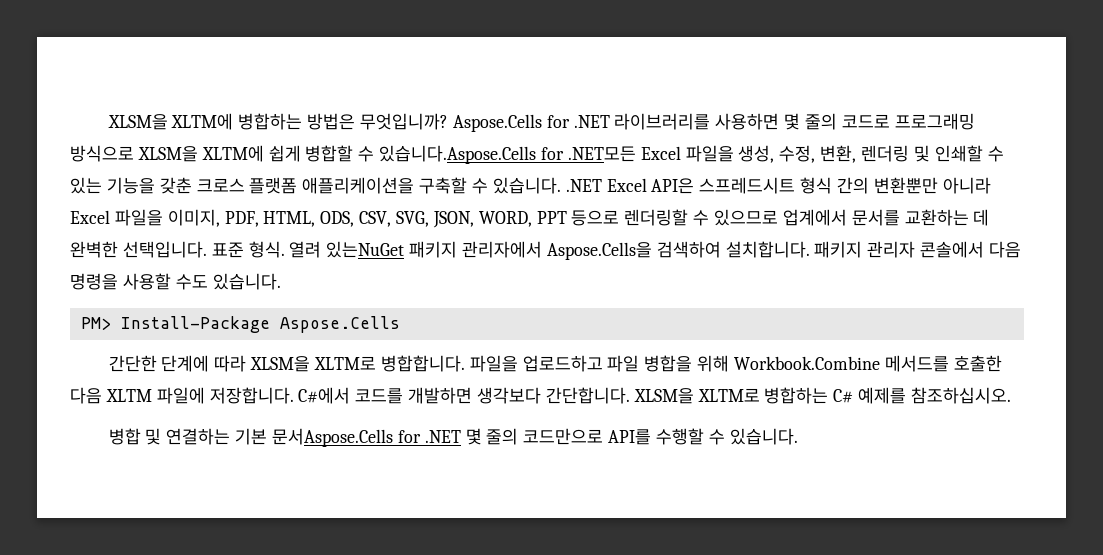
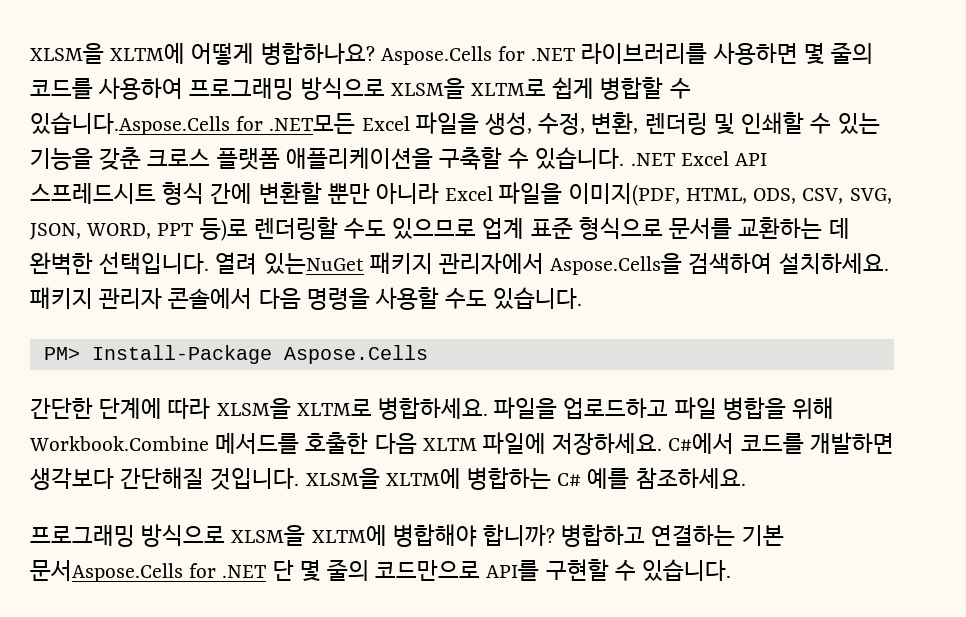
- XLSM을 XLTM에 병합하는 방법은 무엇입니까?
+ XLSM을 XLTM에 어떻게 병합하나요?
- Aspose.Cells for .NET 라이브러리를 사용하면 몇 줄의 코드로 프로그래밍 방식으로 XLSM을 XLTM에 쉽게 병합할 수 있습니다.Aspose.Cells for .NET모든 Excel 파일을 생성, 수정, 변환, 렌더링 및 인쇄할 수 있는 기능을 갖춘 크로스 플랫폼 애플리케이션을 구축할 수 있습니다. .NET Excel API은 스프레드시트 형식 간의 변환뿐만 아니라 Excel 파일을 이미지, PDF, HTML, ODS, CSV, SVG, JSON, WORD, PPT 등으로 렌더링할 수 있으므로 업계에서 문서를 교환하는 데 완벽한 선택입니다.
+ Aspose.Cells for .NET 라이브러리를 사용하면 몇 줄의 코드를 사용하여 프로그래밍 방식으로 XLSM을 XLTM로 쉽게 병합할 수 있습니다.Aspose.Cells for .NET모든 Excel 파일을 생성, 수정, 변환, 렌더링 및 인쇄할 수 있는 기능을 갖춘 크로스 플랫폼 애플리케이션을 구축할 수 있습니다. .NET Excel API 스프레드시트 형식 간에 변환할 뿐만 아니라 Excel 파일을 이미지(PDF, HTML, ODS, CSV, SVG, JSON, WORD, PPT 등)로 렌더링할 수도 있으므로 업계 표준 형식으로 문서를 교환하는 데 완벽한 선택입니다.
- 표준 형식.
- 열려 있는NuGet 패키지 관리자에서 Aspose.Cells을 검색하여 설치합니다.
+ 열려 있는NuGet 패키지 관리자에서 Aspose.Cells을 검색하여 설치하세요.
- 간단한 단계에 따라 XLSM을 XLTM로 병합합니다.
+ 간단한 단계에 따라 XLSM을 XLTM로 병합하세요.
- 파일을 업로드하고 파일 병합을 위해 Workbook.Combine 메서드를 호출한 다음 XLTM 파일에 저장합니다.
+ 파일을 업로드하고 파일 병합을 위해 Workbook.Combine 메서드를 호출한 다음 XLTM 파일에 저장하세요.
- C#에서 코드를 개발하면 생각보다 간단합니다. XLSM을 XLTM로 병합하는 C# 예제를 참조하십시오.
- 병합 및 연결하는 기본 문서Aspose.Cells for .NET 몇 줄의 코드만으로 API를 수행할 수 있습니다.
+ C#에서 코드를 개발하면 생각보다 간단해질 것입니다. XLSM을 XLTM에 병합하는 C# 예를 참조하세요.
+ 프로그래밍 방식으로 XLSM을 XLTM에 병합해야 합니까? 병합하고 연결하는 기본 문서Aspose.Cells for .NET 단 몇 줄의 코드만으로 API를 구현할 수 있습니다.

